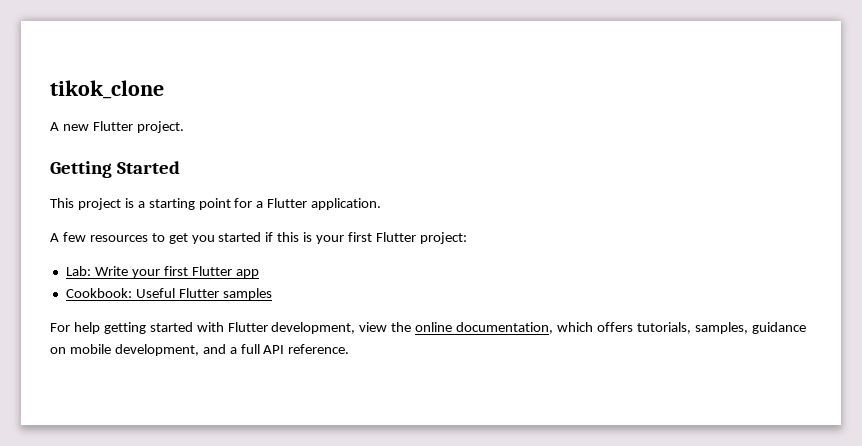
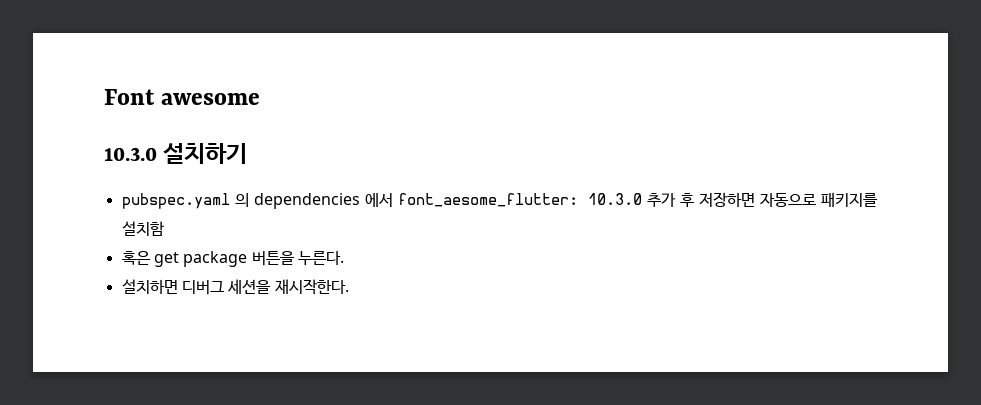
- tikok_clone
- A new Flutter project.
- Getting Started
- This project is a starting point for a Flutter application.
- A few resources to get you started if this is your first Flutter project:
- Lab: Write your first Flutter app
- Cookbook: Useful Flutter samples
- For help getting started with Flutter development, view the online documentation, which offers tutorials, samples, guidance on mobile development, and a full API reference.
+ Font awesome
+ 10.3.0 설치하기
+ pubspec.yaml 의 dependencies 에서 font_aesome_flutter: 10.3.0 추가 후 저장하면 자동으로 패키지를 설치함
+ 혹은 get package 버튼을 누른다.
+ 설치하면 디버그 세션을 재시작한다.

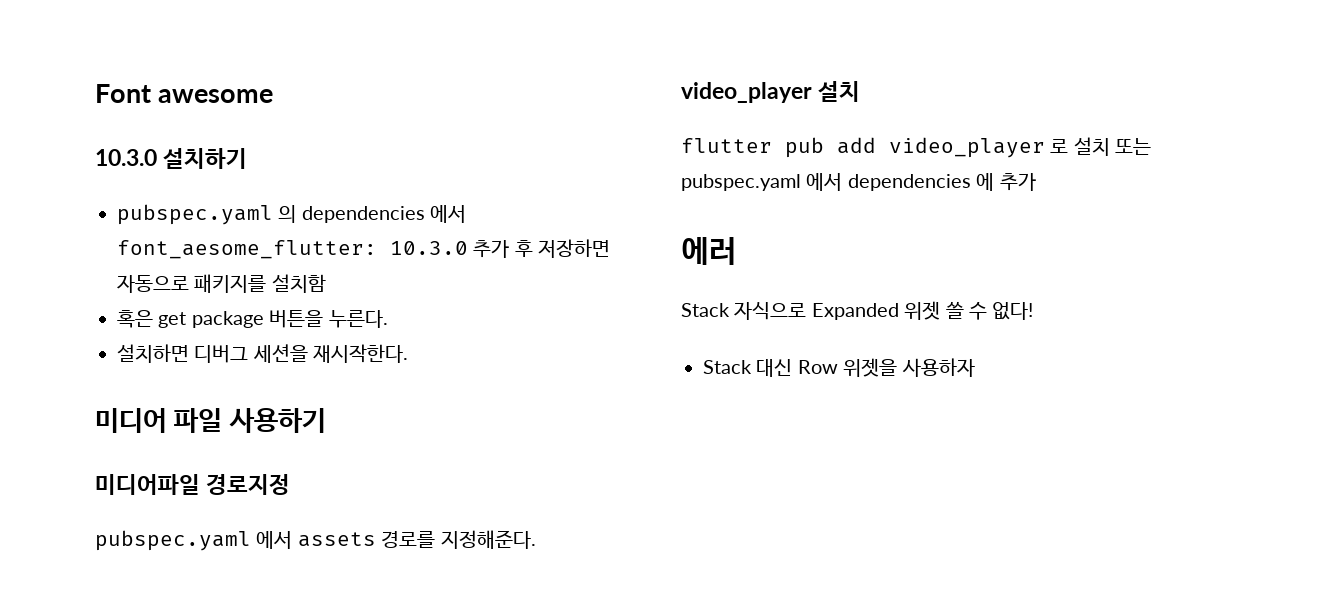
+ 미디어 파일 사용하기
+ 미디어파일 경로지정
+ pubspec.yaml 에서 assets 경로를 지정해준다.
+ video_player 설치
+ flutter pub add video_player 로 설치 또는 pubspec.yaml 에서 dependencies 에 추가
+ 에러
+ Stack 자식으로 Expanded 위젯 쓸 수 없다!
+ Stack 대신 Row 위젯을 사용하자

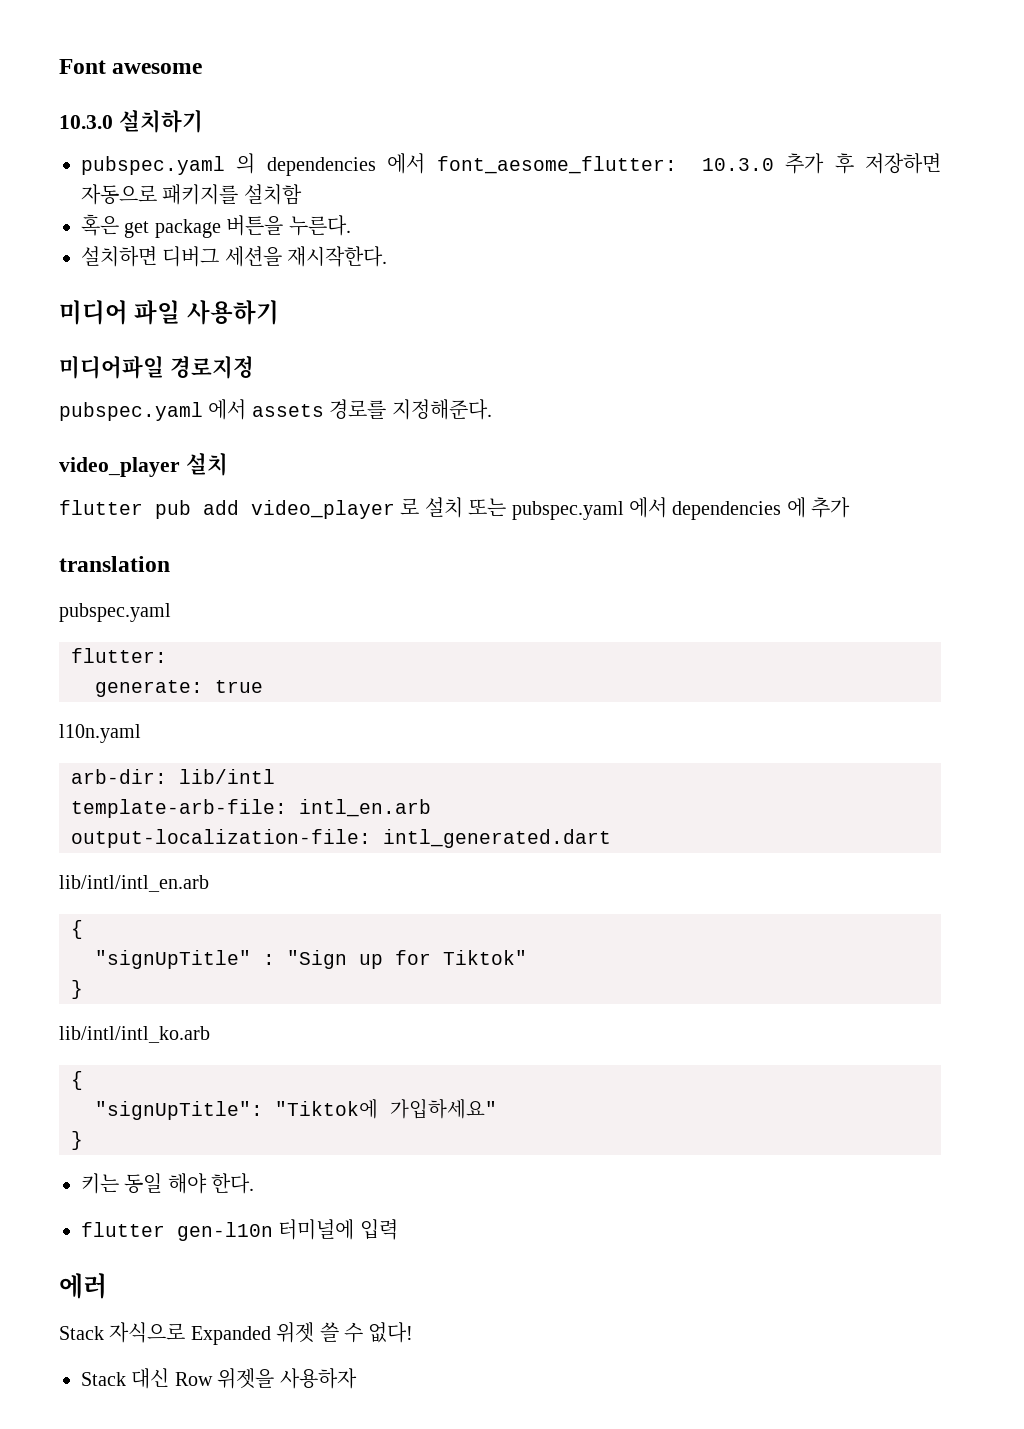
+ translation
+ pubspec.yaml
+ flutter:
+ generate: true
+ l10n.yaml
+ arb-dir: lib/intl
+ template-arb-file: intl_en.arb
+ output-localization-file: intl_generated.dart
+ lib/intl/intl_en.arb
+ {
+ "signUpTitle" : "Sign up for Tiktok"
+ }
+ lib/intl/intl_ko.arb
+ {
+ "signUpTitle": "Tiktok에 가입하세요"
+ }
+ 키는 동일 해야 한다.
+ flutter gen-l10n 터미널에 입력

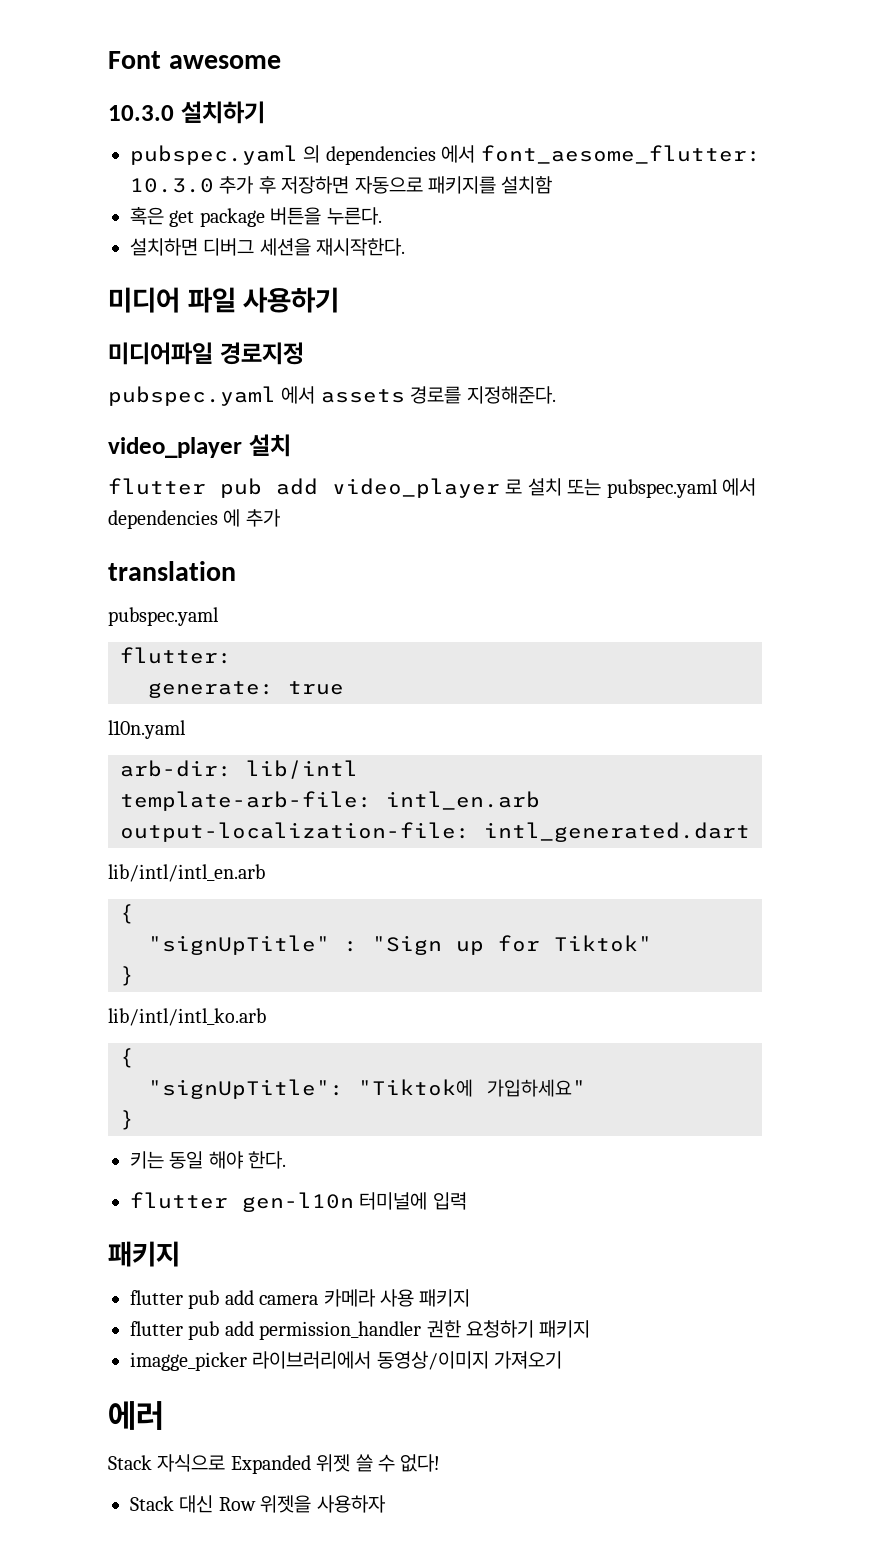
  flutter gen-l10n 터미널에 입력
+ 패키지
+ flutter pub add camera 카메라 사용 패키지
+ flutter pub add permission_handler 권한 요청하기 패키지
+ imagge_picker 라이브러리에서 동영상/이미지 가져오기

